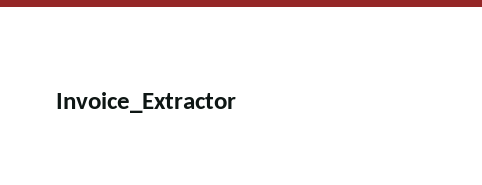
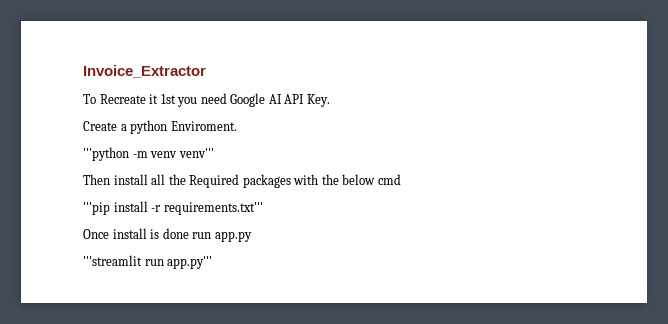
+ To Recreate it 1st you need Google AI API Key.
+ Create a python Enviroment.
+ '''python -m venv venv'''
+ Then install all the Required packages with the below cmd
+ '''pip install -r requirements.txt'''
+ Once install is done run app.py
+ '''streamlit run app.py'''

